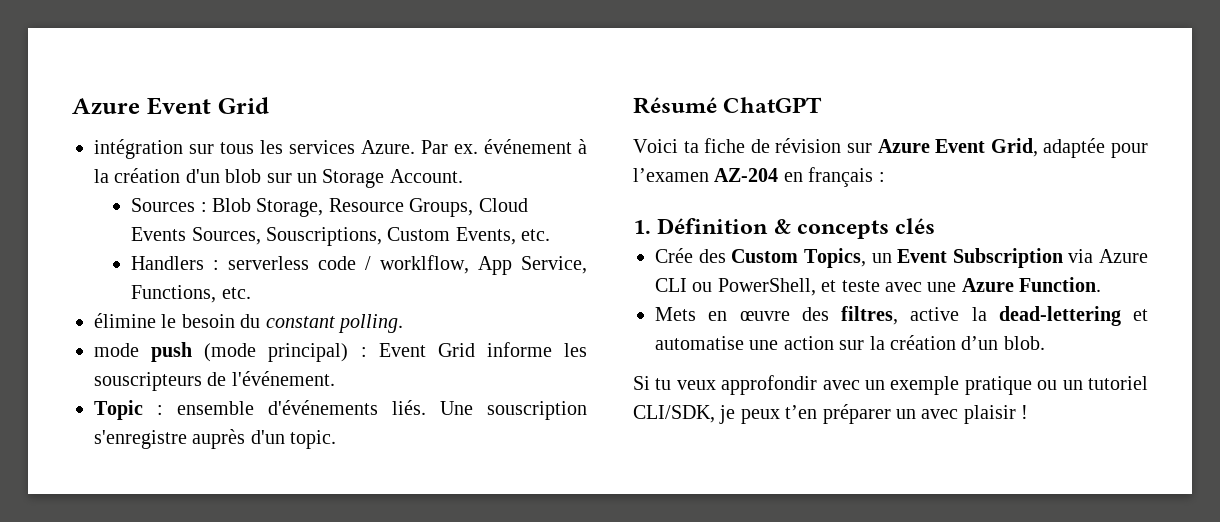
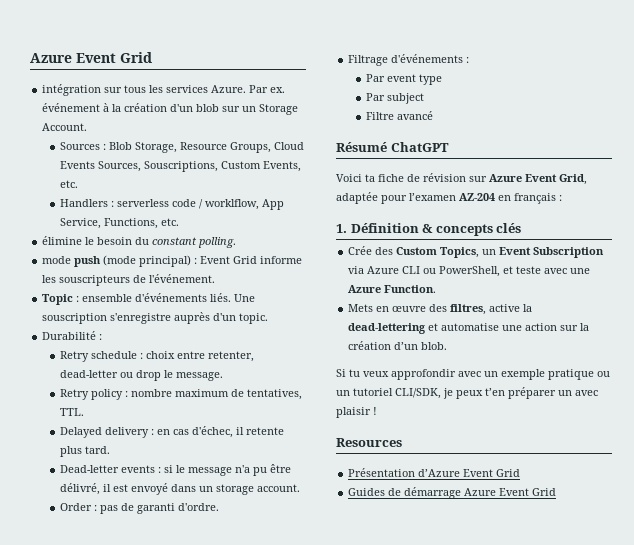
+ Durabilité :
+ Retry schedule : choix entre retenter, dead-letter ou drop le message.
+ Retry policy : nombre maximum de tentatives, TTL.
+ Delayed delivery : en cas d'échec, il retente plus tard.
+ Dead-letter events : si le message n'a pu être délivré, il est envoyé dans un storage account.
+ Order : pas de garanti d'ordre.
+ Filtrage d'événements :
+ Par event type
+ Par subject
+ Filtre avancé
+ Resources
+ Présentation d’Azure Event Grid
+ Guides de démarrage Azure Event Grid

